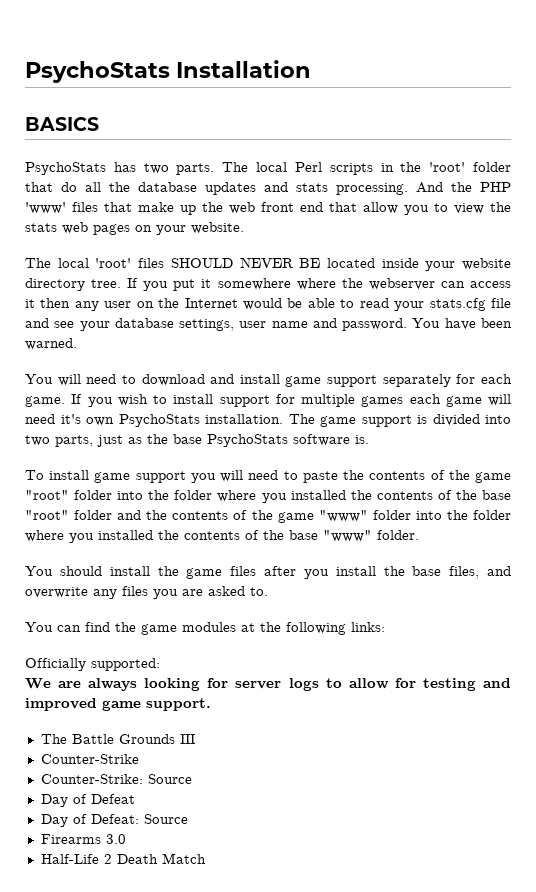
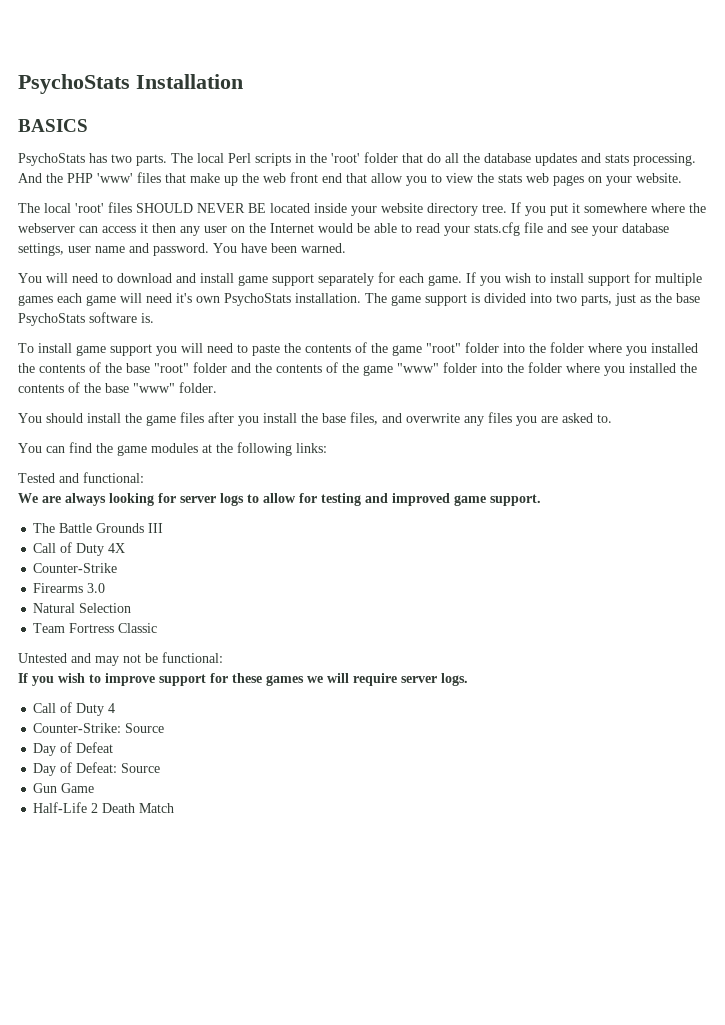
- Officially supported:
+ Tested and functional:
+ Call of Duty 4X
  Counter-Strike
+ Firearms 3.0
+ Natural Selection
+ Team Fortress Classic
+ Untested and may not be functional:
+ If you wish to improve support for these games we will require server logs.
+ Call of Duty 4
- Firearms 3.0
+ Gun Game

